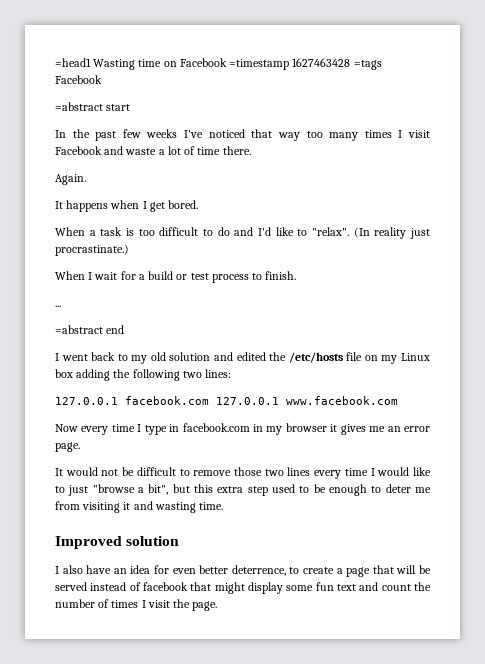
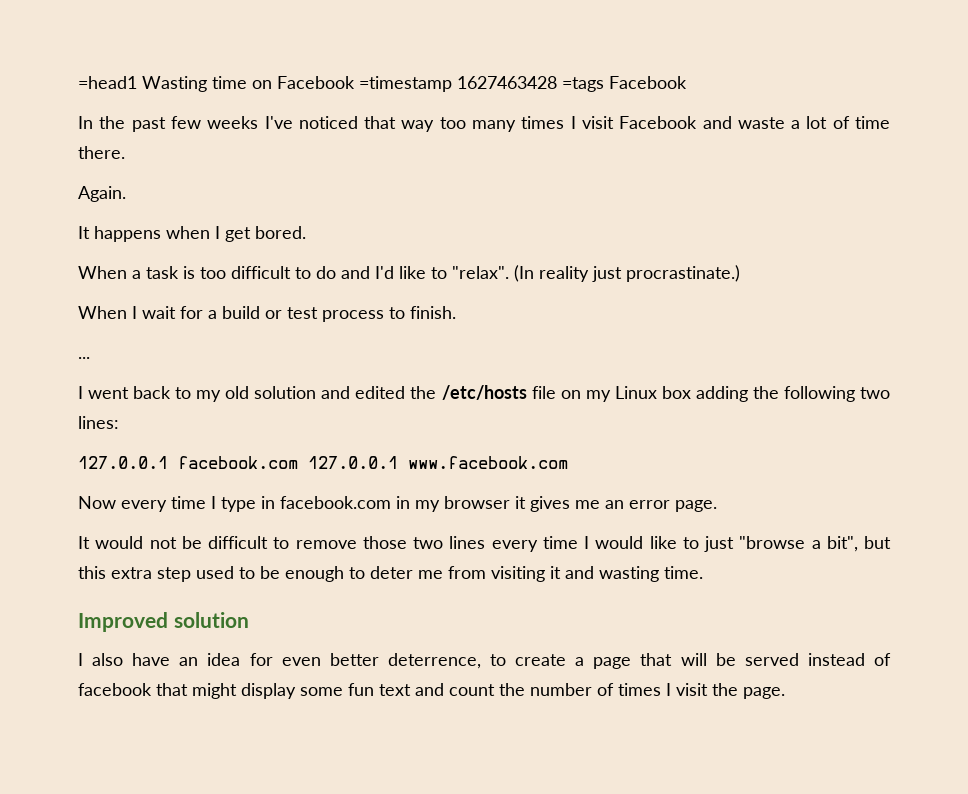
- =abstract start
- =abstract end

